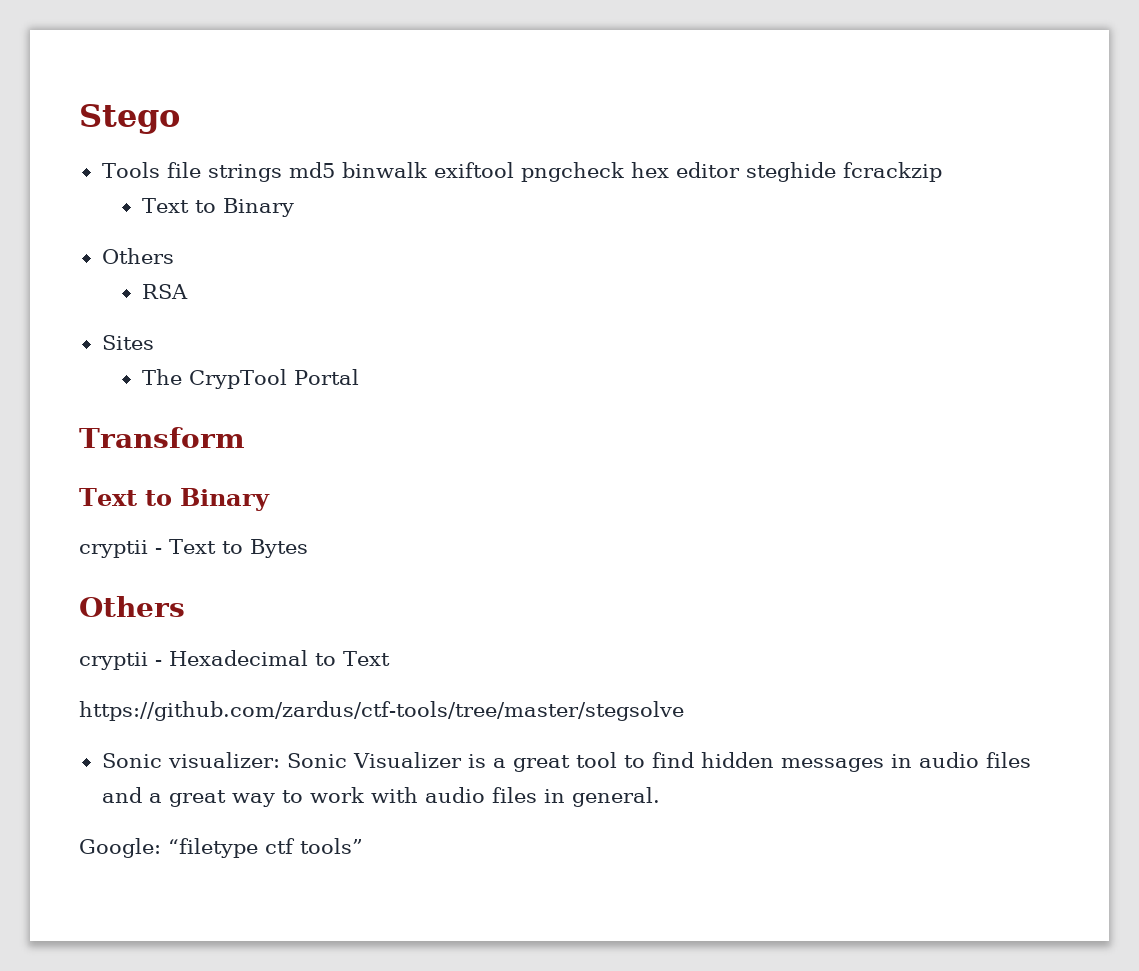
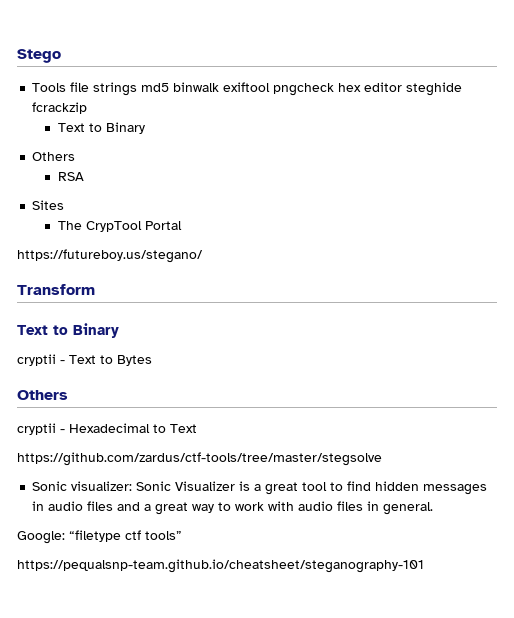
+ https://futureboy.us/stegano/
+ https://pequalsnp-team.github.io/cheatsheet/steganography-101

